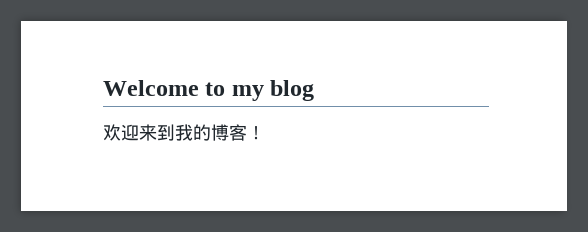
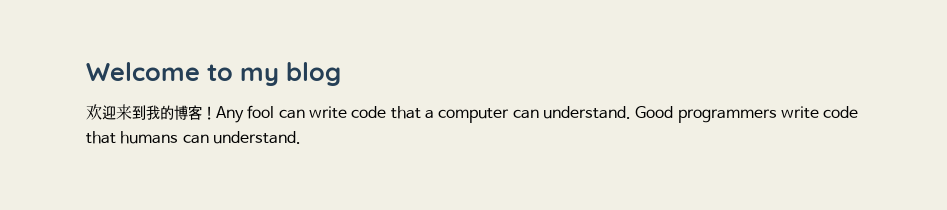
+ Any fool can write code that a computer can understand. Good programmers write code that humans can understand.

